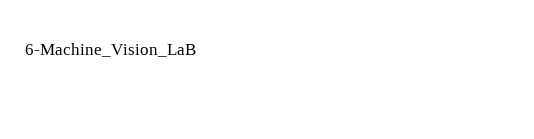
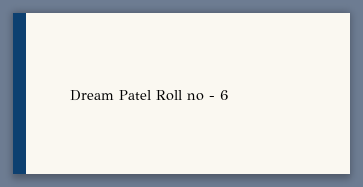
- 6-Machine_Vision_LaB
+ Dream Patel Roll no - 6

